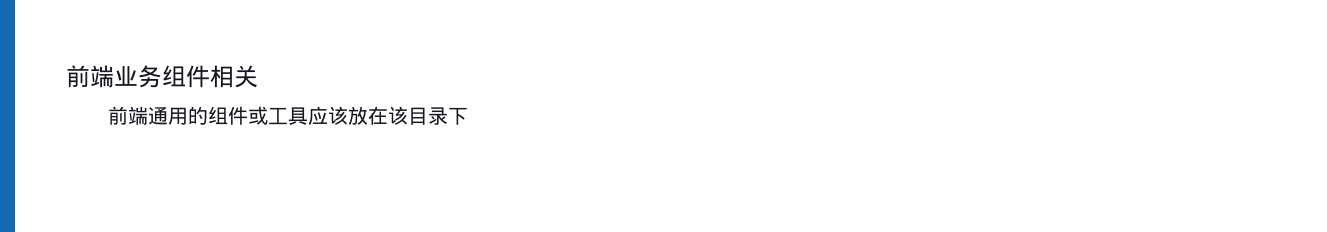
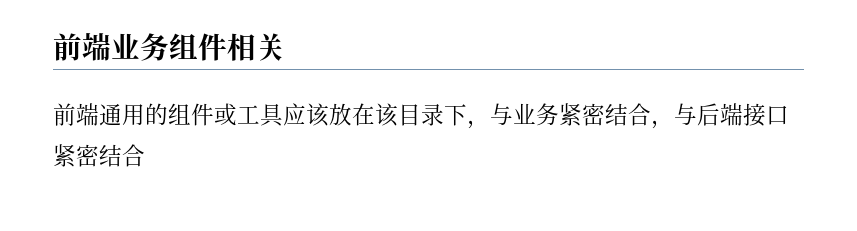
- 前端通用的组件或工具应该放在该目录下
+ 前端通用的组件或工具应该放在该目录下，与业务紧密结合，与后端接口紧密结合

